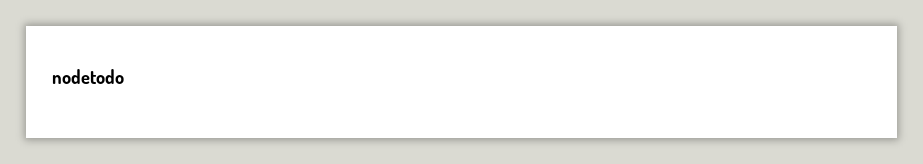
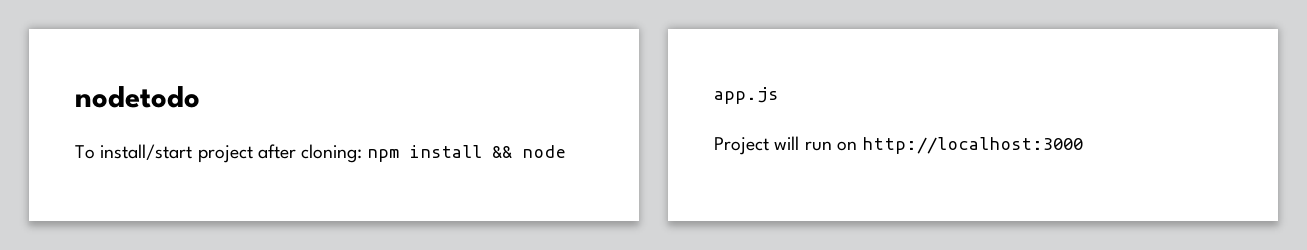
+ To install/start project after cloning: npm install && node app.js
+ Project will run on http://localhost:3000

